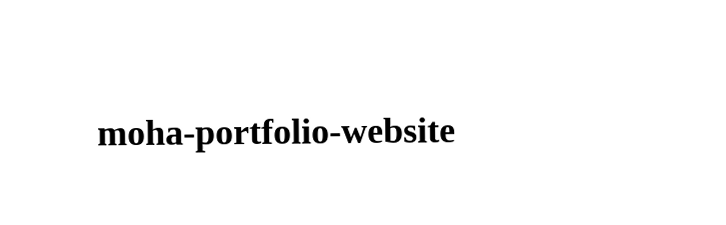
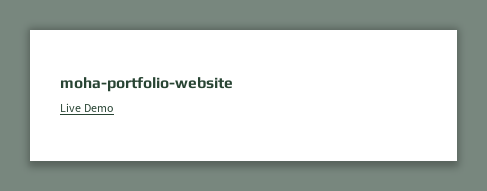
+ Live Demo

